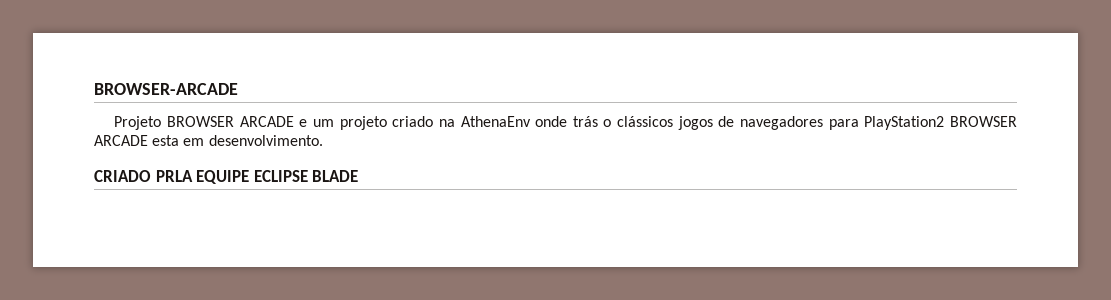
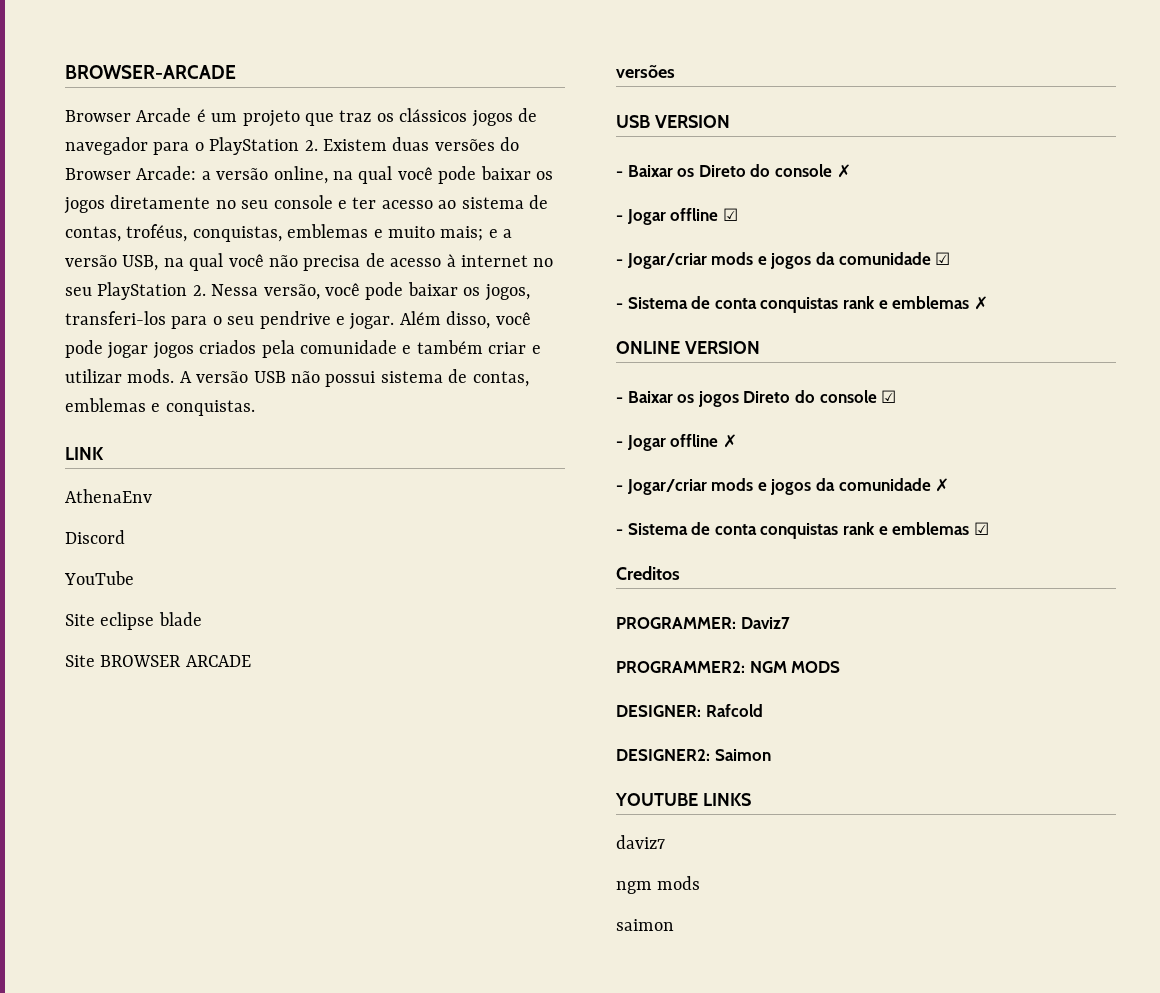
- Projeto BROWSER ARCADE e um projeto criado na AthenaEnv onde trás o clássicos jogos de navegadores para PlayStation2 BROWSER ARCADE esta em desenvolvimento.
- CRIADO PRLA EQUIPE ECLIPSE BLADE
+ Browser Arcade é um projeto que traz os clássicos jogos de navegador para o PlayStation 2. Existem duas versões do Browser Arcade: a versão online, na qual você pode baixar os jogos diretamente no seu console e ter acesso ao sistema de contas, troféus, conquistas, emblemas e muito mais; e a versão USB, na qual você não precisa de acesso à internet no seu PlayStation 2. Nessa versão, você pode baixar os jogos, transferi-los para o seu pendrive e jogar. Além disso, você pode jogar jogos criados pela comunidade e também criar e utilizar mods. A versão USB não possui sistema de contas, emblemas e conquistas.
+ LINK
+ AthenaEnv
+ Discord
+ YouTube
+ Site eclipse blade
+ Site BROWSER ARCADE
+ versões
+ USB VERSION
+ - Baixar os Direto do console ✗
+ - Jogar offline ☑
+ - Jogar/criar mods e jogos da comunidade ☑
+ - Sistema de conta conquistas rank e emblemas ✗
+ ONLINE VERSION
+ - Baixar os jogos Direto do console ☑
+ - Jogar offline ✗
+ - Jogar/criar mods e jogos da comunidade ✗
+ - Sistema de conta conquistas rank e emblemas ☑
+ Creditos
+ PROGRAMMER: Daviz7
+ PROGRAMMER2: NGM MODS
+ DESIGNER: Rafcold
+ DESIGNER2: Saimon
+ YOUTUBE LINKS
+ daviz7
+ ngm mods
+ saimon

